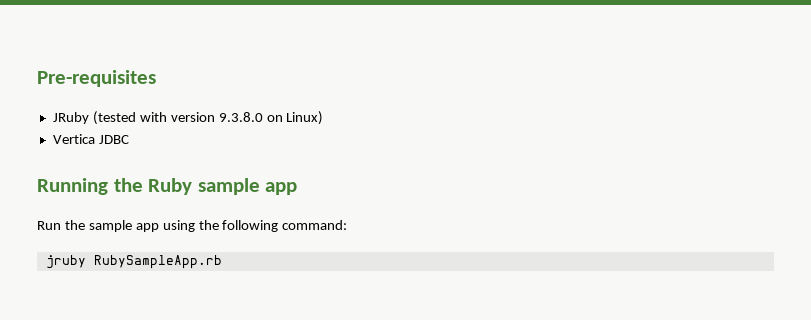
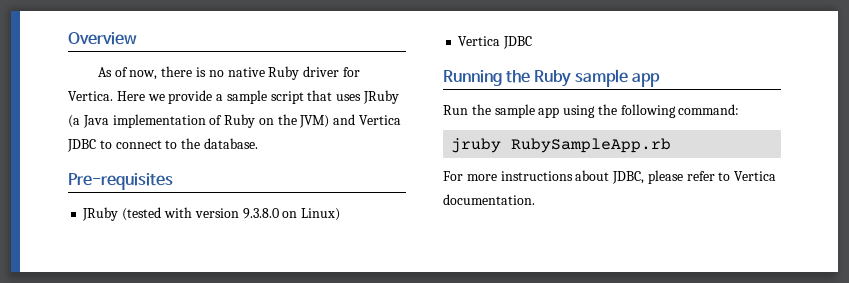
+ Overview
+ As of now, there is no native Ruby driver for Vertica. Here we provide a sample script that uses JRuby (a Java implementation of Ruby on the JVM) and Vertica JDBC to connect to the database.
+ For more instructions about JDBC, please refer to Vertica documentation.

